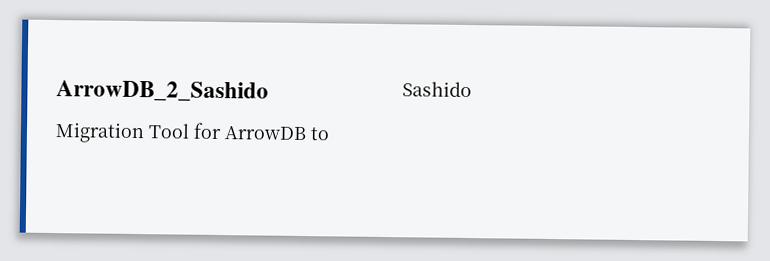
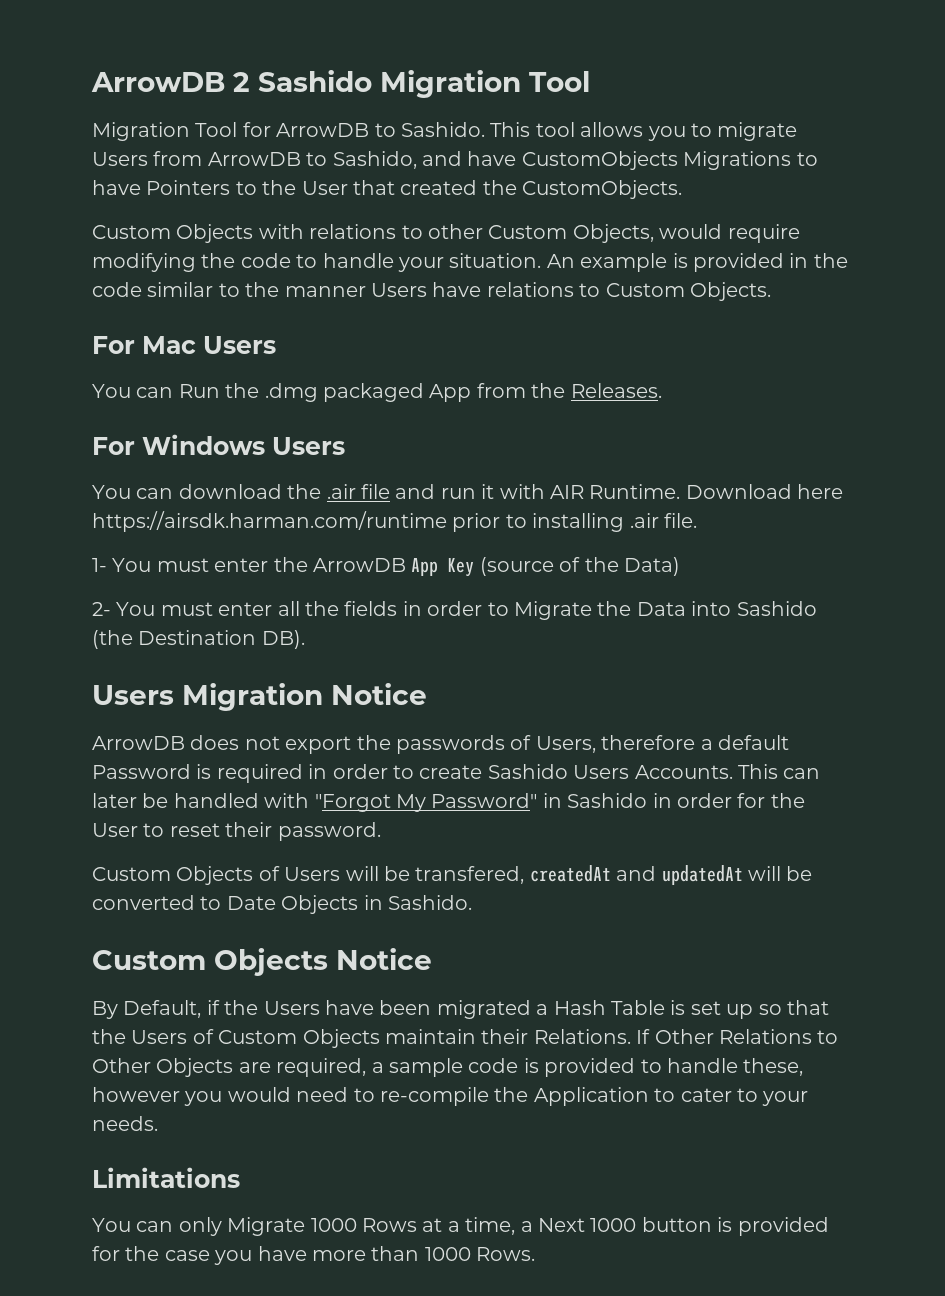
- ArrowDB_2_Sashido
+ ArrowDB 2 Sashido Migration Tool
- Migration Tool for ArrowDB to Sashido
+ Migration Tool for ArrowDB to Sashido. This tool allows you to migrate Users from ArrowDB to Sashido, and have CustomObjects Migrations to have Pointers to the User that created the CustomObjects.
+ Custom Objects with relations to other Custom Objects, would require modifying the code to handle your situation. An example is provided in the code similar to the manner Users have relations to Custom Objects.
+ For Mac Users
+ You can Run the .dmg packaged App from the Releases.
+ For Windows Users
+ You can download the .air file and run it with AIR Runtime. Download here https://airsdk.harman.com/runtime prior to installing .air file.
+ 1- You must enter the ArrowDB App Key (source of the Data)
+ 2- You must enter all the fields in order to Migrate the Data into Sashido (the Destination DB).
+ Users Migration Notice
+ ArrowDB does not export the passwords of Users, therefore a default Password is required in order to create Sashido Users Accounts. This can later be handled with "Forgot My Password" in Sashido in order for the User to reset their password.
+ Custom Objects of Users will be transfered, createdAt and updatedAt will be converted to Date Objects in Sashido.
+ Custom Objects Notice
+ By Default, if the Users have been migrated a Hash Table is set up so that the Users of Custom Objects maintain their Relations. If Other Relations to Other Objects are required, a sample code is provided to handle these, however you would need to re-compile the Application to cater to your needs.
+ Limitations
+ You can only Migrate 1000 Rows at a time, a Next 1000 button is provided for the case you have more than 1000 Rows.

